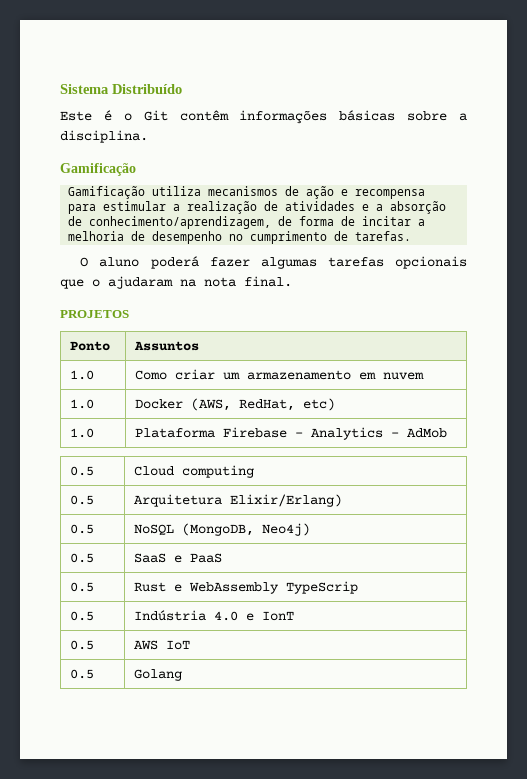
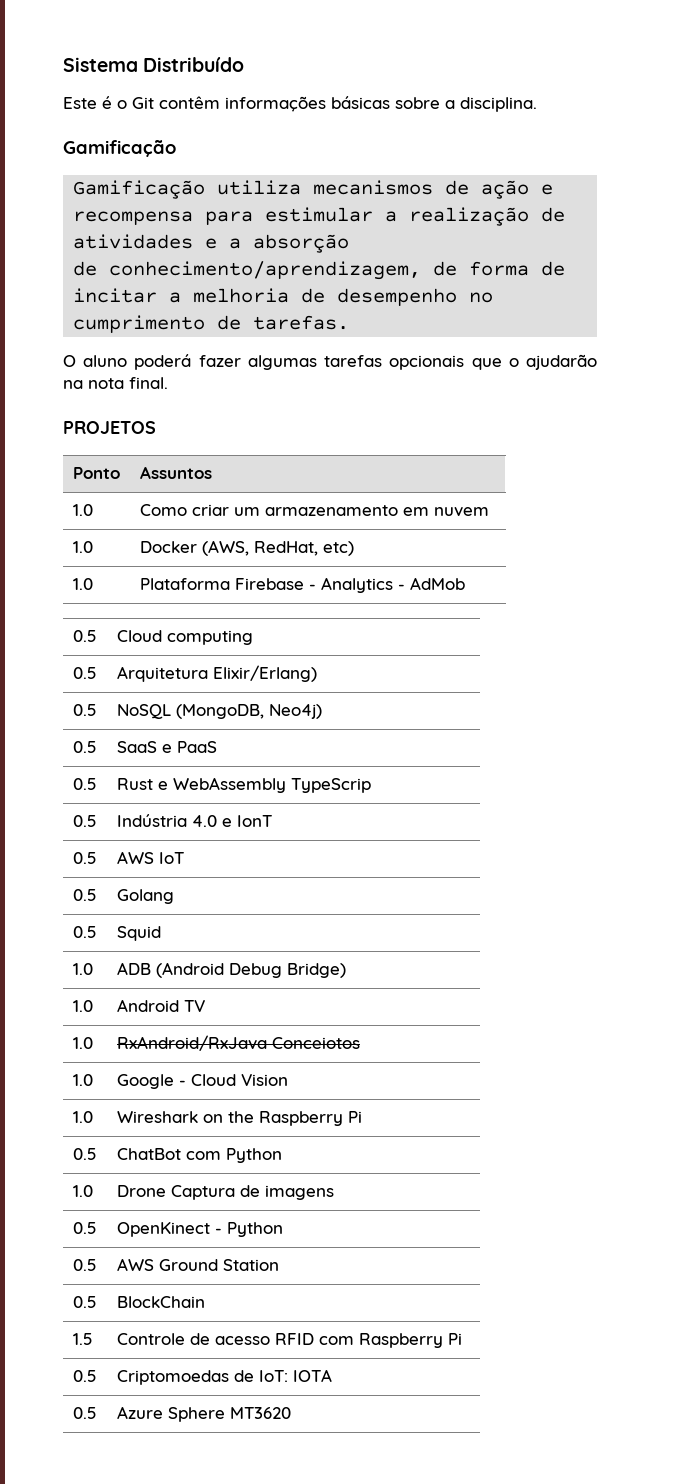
- O aluno poderá fazer algumas tarefas opcionais que o ajudaram na nota final.
+ O aluno poderá fazer algumas tarefas opcionais que o ajudarão na nota final.
+ 0.5 | Squid
+ 1.0 | ADB (Android Debug Bridge)
+ 1.0 | Android TV
+ 1.0 | RxAndroid/RxJava Conceiotos
+ 1.0 | Google - Cloud Vision
+ 1.0 | Wireshark on the Raspberry Pi
+ 0.5 | ChatBot com Python
+ 1.0 | Drone Captura de imagens
+ 0.5 | OpenKinect - Python
+ 0.5 | AWS Ground Station
+ 0.5 | BlockChain
+ 1.5 | Controle de acesso RFID com Raspberry Pi
+ 0.5 | Criptomoedas de IoT: IOTA
+ 0.5 | Azure Sphere MT3620

